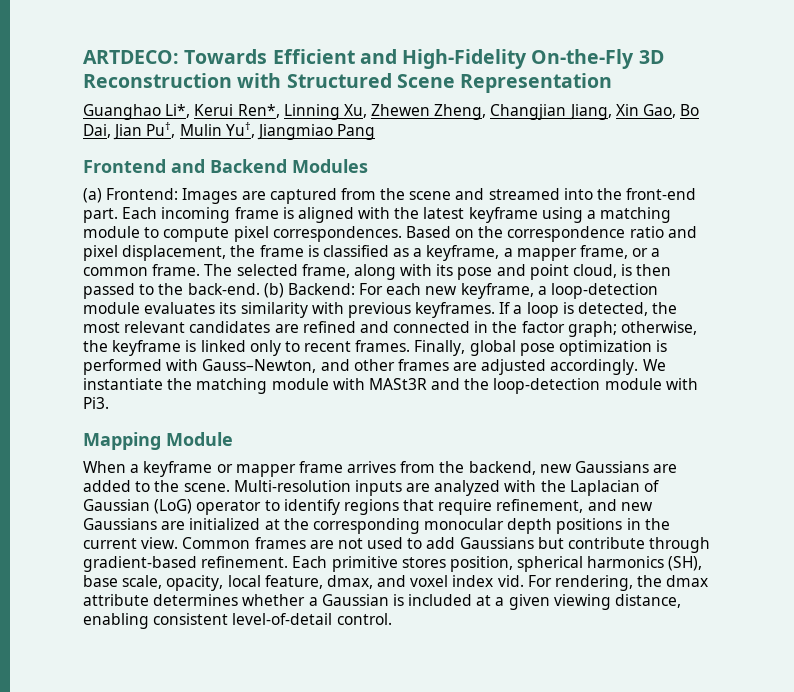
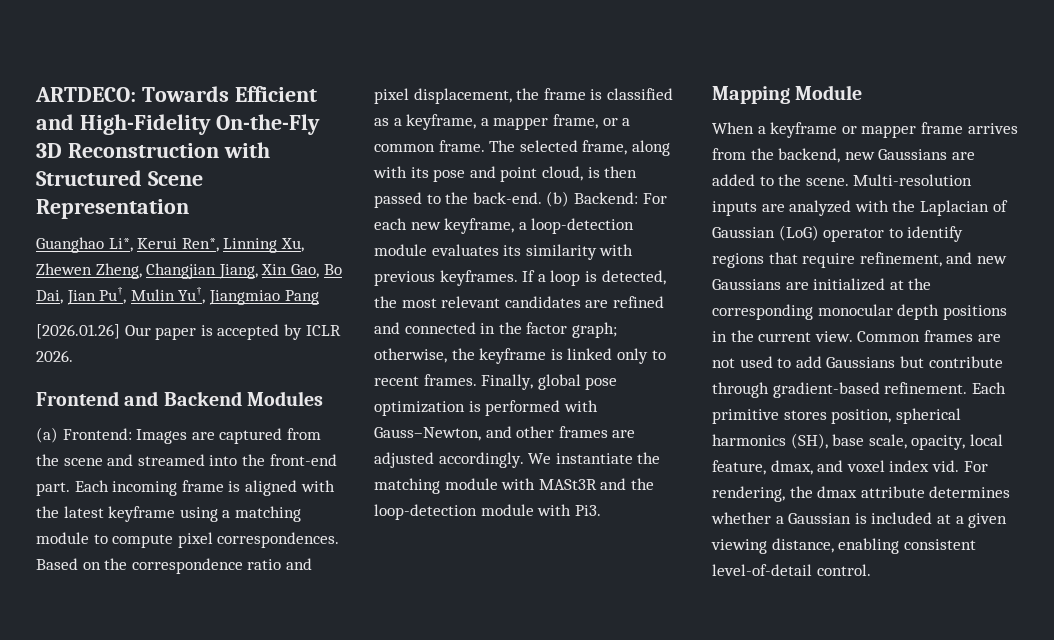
+ [2026.01.26] Our paper is accepted by ICLR 2026.

